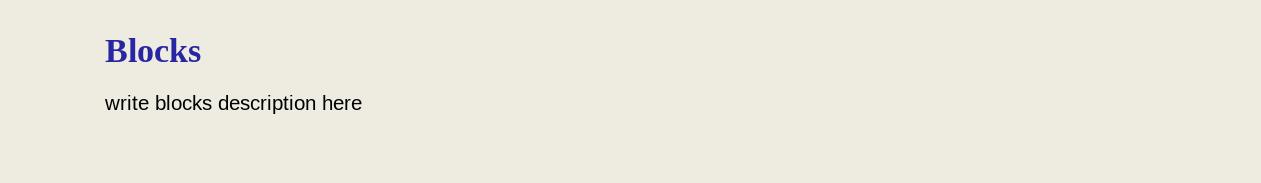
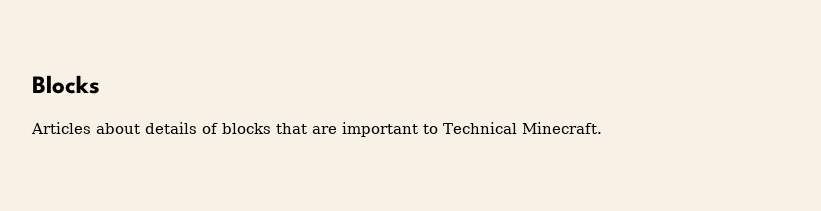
- write blocks description here
+ Articles about details of blocks that are important to Technical Minecraft.

